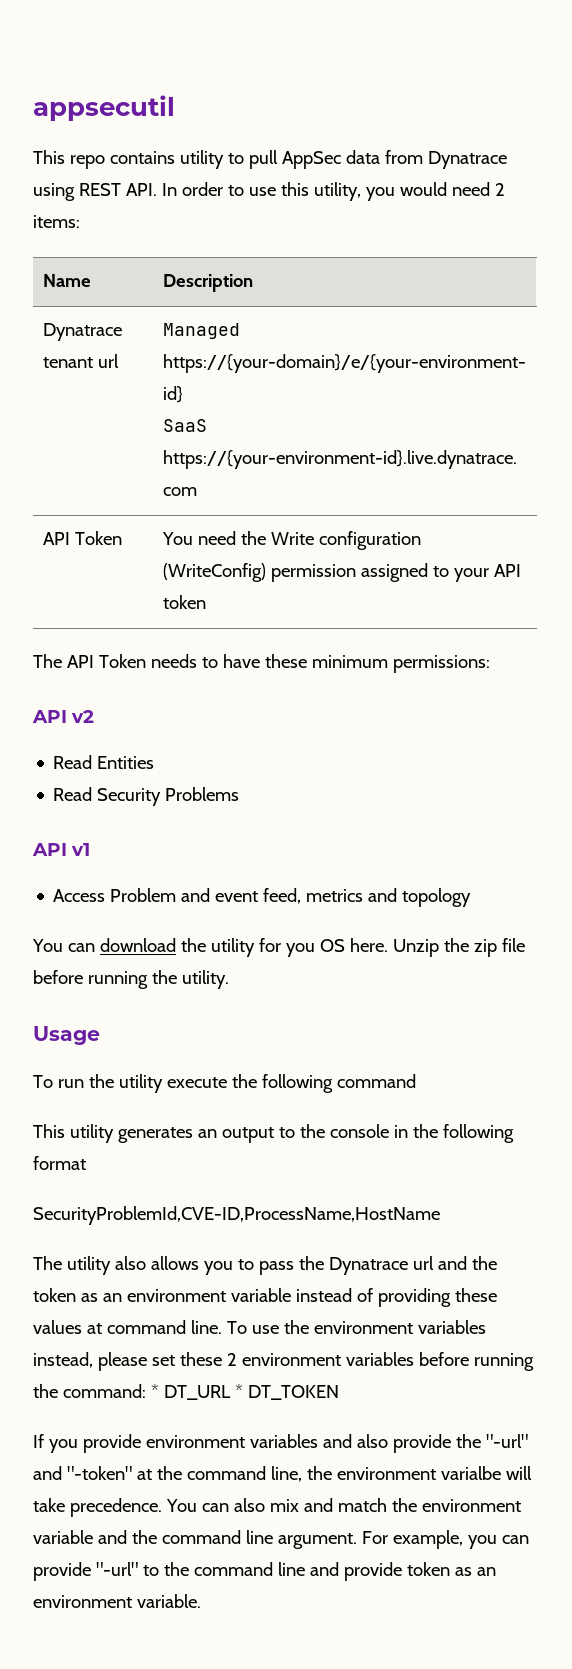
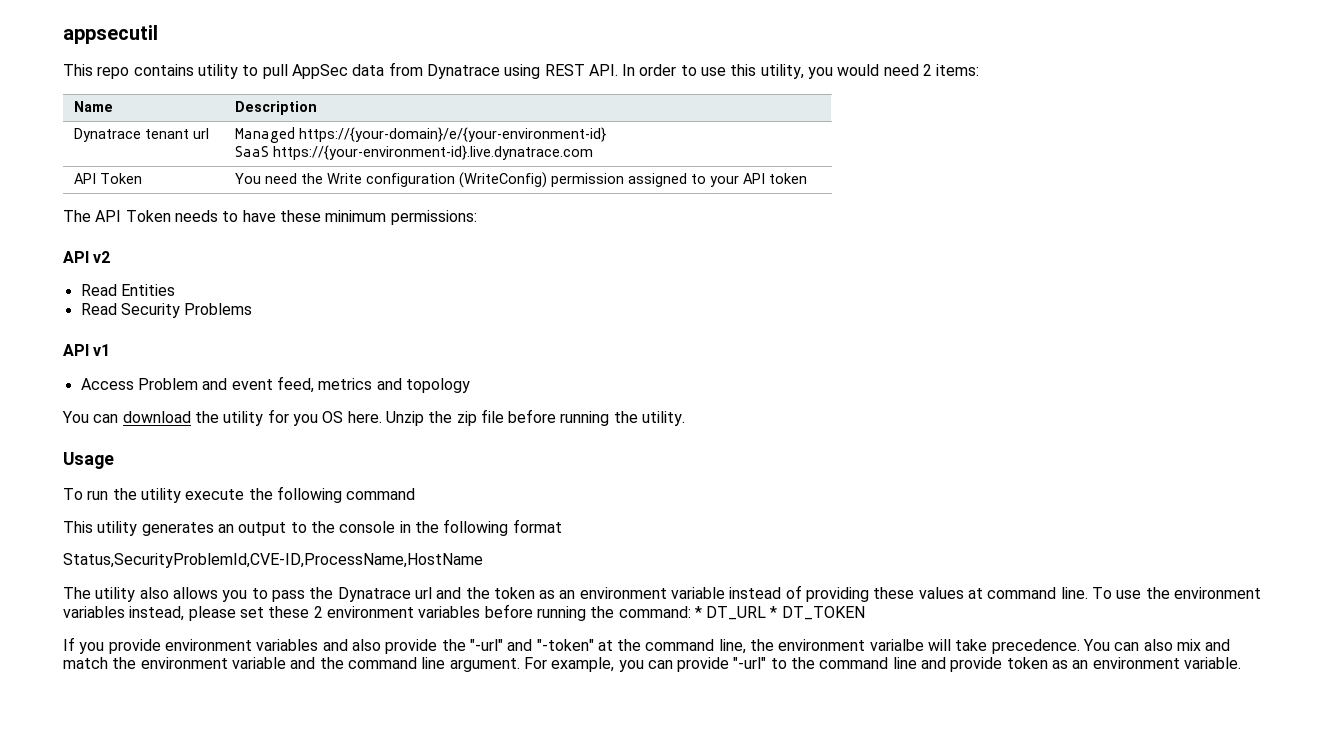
- SecurityProblemId,CVE-ID,ProcessName,HostName
+ Status,SecurityProblemId,CVE-ID,ProcessName,HostName

